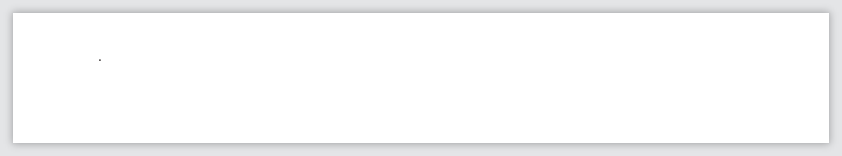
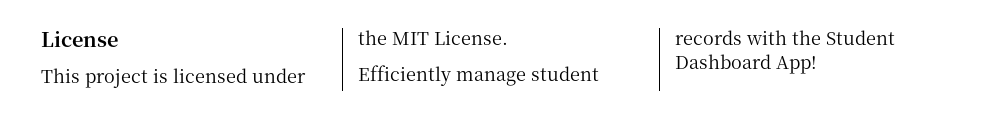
- .
+ License
+ This project is licensed under the MIT License.
+ Efficiently manage student records with the Student Dashboard App!

